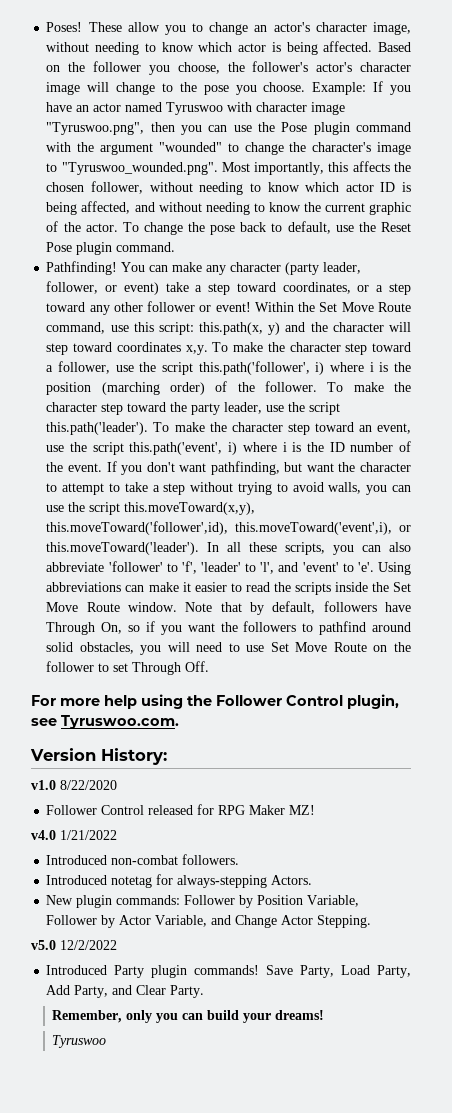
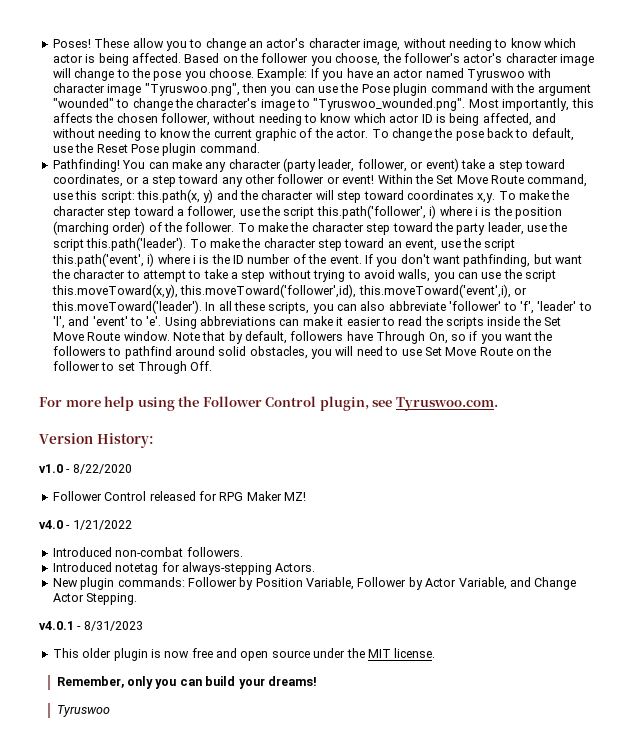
- v1.0 8/22/2020
+ v1.0 - 8/22/2020
- v4.0 1/21/2022
+ v4.0 - 1/21/2022
- v5.0 12/2/2022
- Introduced Party plugin commands! Save Party, Load Party, Add Party, and Clear Party.
+ v4.0.1 - 8/31/2023
+ This older plugin is now free and open source under the MIT license.

